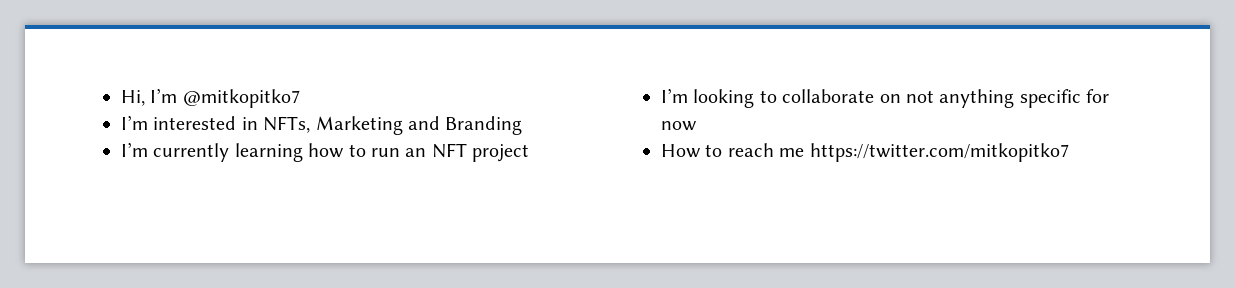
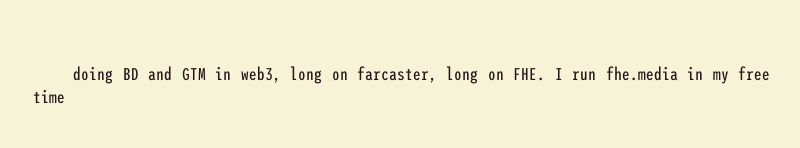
- Hi, I’m @mitkopitko7
- I’m interested in NFTs, Marketing and Branding
- I’m currently learning how to run an NFT project
- I’m looking to collaborate on not anything specific for now
- How to reach me https://twitter.com/mitkopitko7
+ doing BD and GTM in web3, long on farcaster, long on FHE. I run fhe.media in my free time

